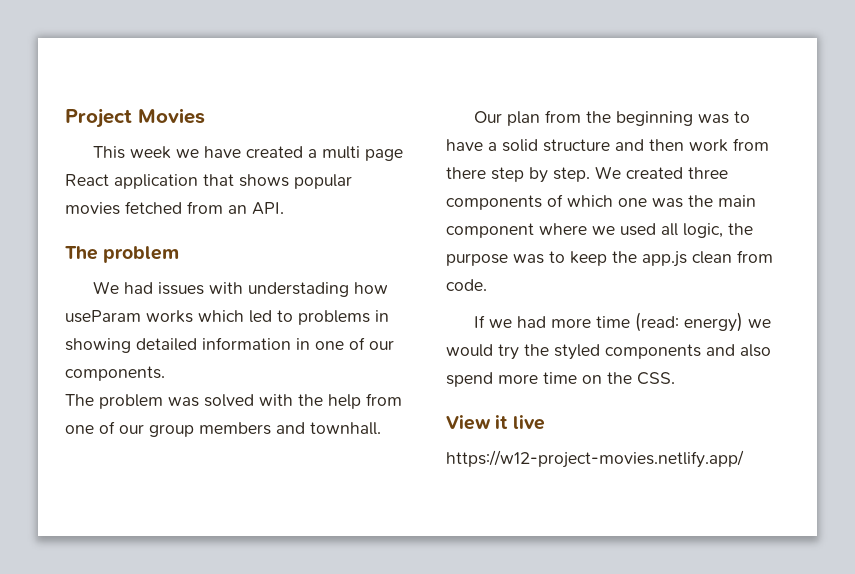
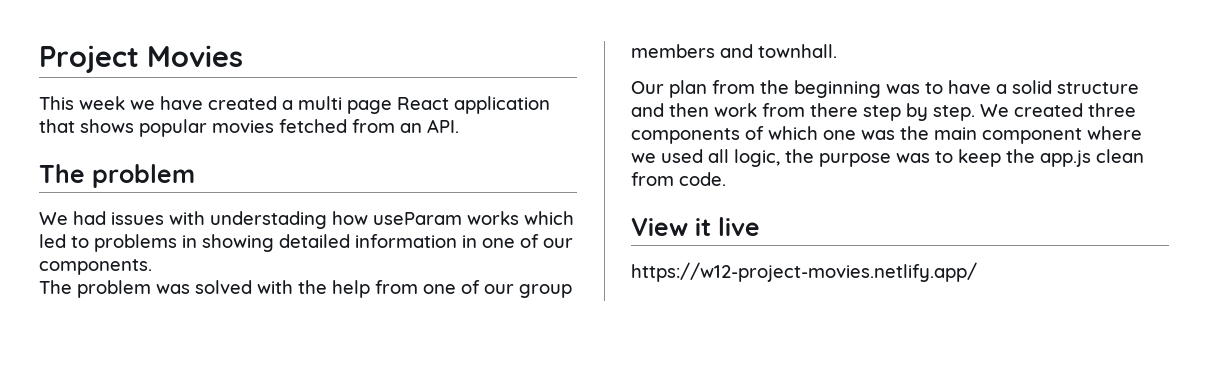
- If we had more time (read: energy) we would try the styled components and also spend more time on the CSS.

